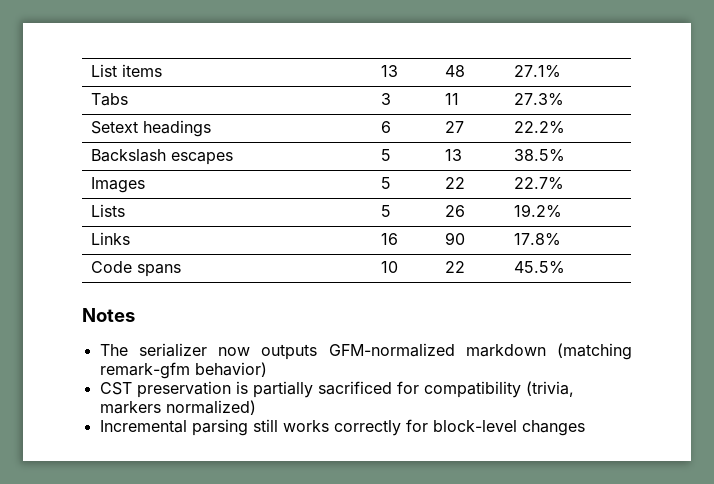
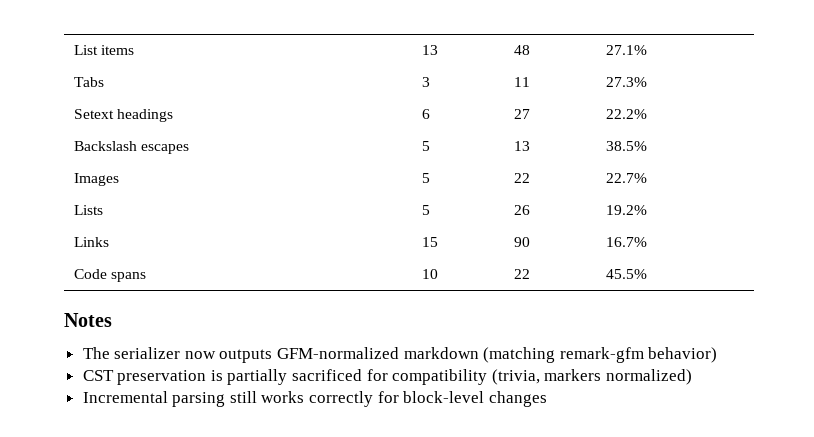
- Links | 16 | 90 | 17.8%
+ Links | 15 | 90 | 16.7%

